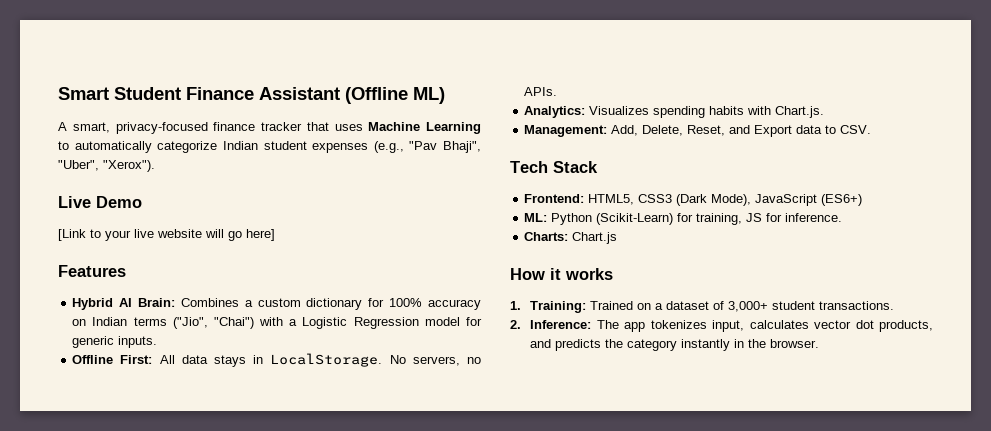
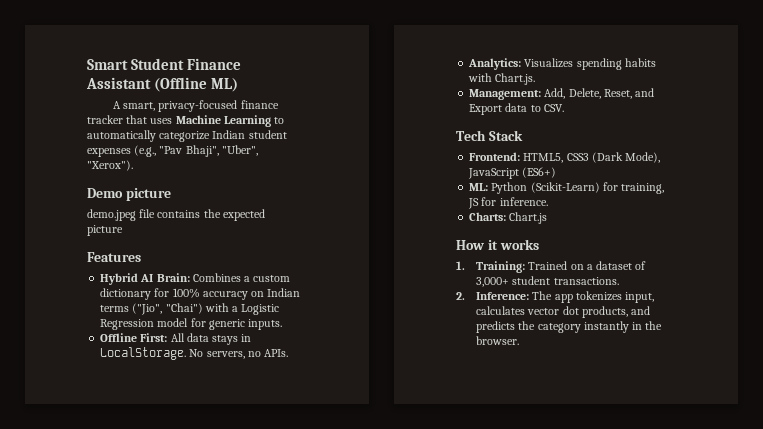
- Live Demo
- [Link to your live website will go here]
+ Demo picture
+ demo.jpeg file contains the expected picture

